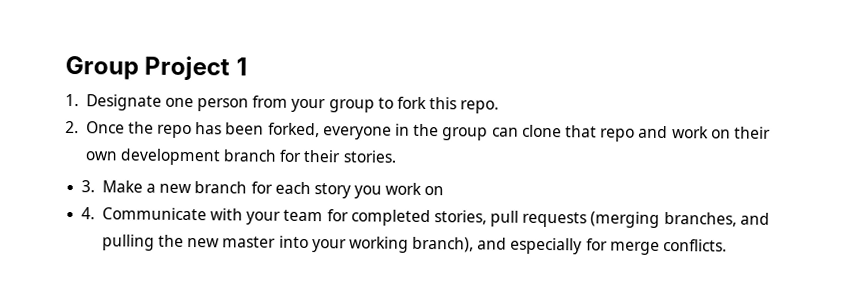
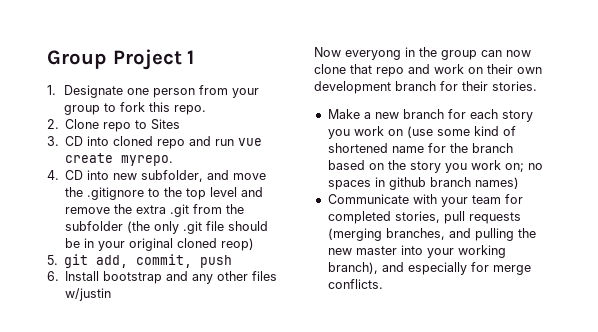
- 2. Once the repo has been forked, everyone in the group can clone that repo and work on their own development branch for their stories.
+ 2. Clone repo to Sites
+ 3. CD into cloned repo and run vue create myrepo.
+ 4. CD into new subfolder, and move the .gitignore to the top level and remove the extra .git from the subfolder (the only .git file should be in your original cloned reop)
+ 5. git add, commit, push
+ 6. Install bootstrap and any other files w/justin
+ Now everyong in the group can now clone that repo and work on their own development branch for their stories.
- 3. Make a new branch for each story you work on
- 4. Communicate with your team for completed stories, pull requests (merging branches, and pulling the new master into your working branch), and especially for merge conflicts.
+ Make a new branch for each story you work on (use some kind of shortened name for the branch based on the story you work on; no spaces in github branch names)
+ Communicate with your team for completed stories, pull requests (merging branches, and pulling the new master into your working branch), and especially for merge conflicts.

